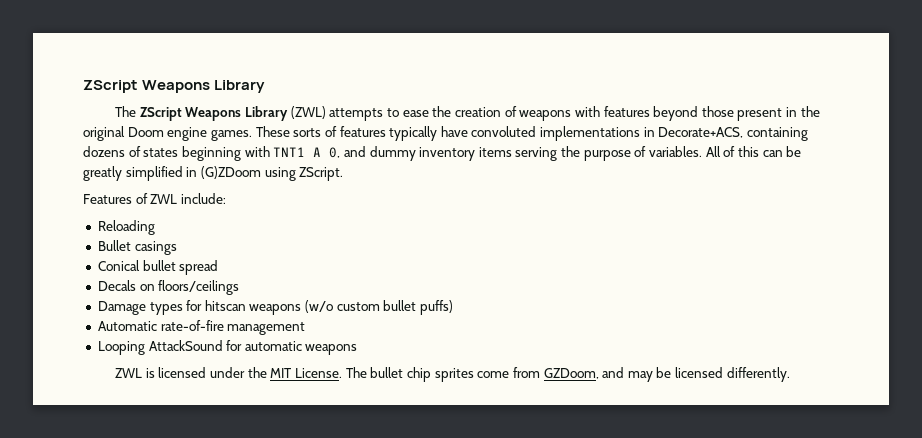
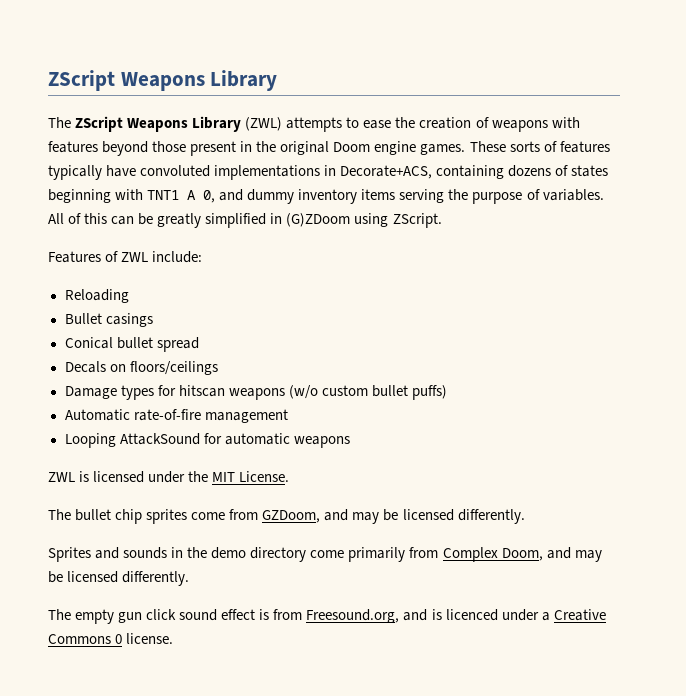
- ZWL is licensed under the MIT License. The bullet chip sprites come from GZDoom, and may be licensed differently.
+ ZWL is licensed under the MIT License.
+ The bullet chip sprites come from GZDoom, and may be licensed differently.
+ Sprites and sounds in the demo directory come primarily from Complex Doom, and may be licensed differently.
+ The empty gun click sound effect is from Freesound.org, and is licenced under a Creative Commons 0 license.

